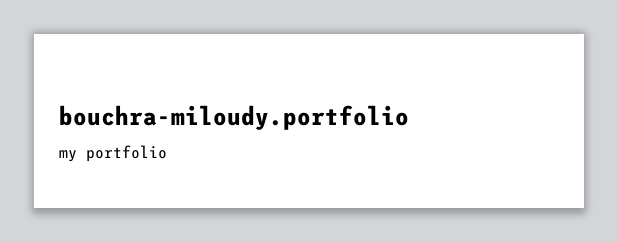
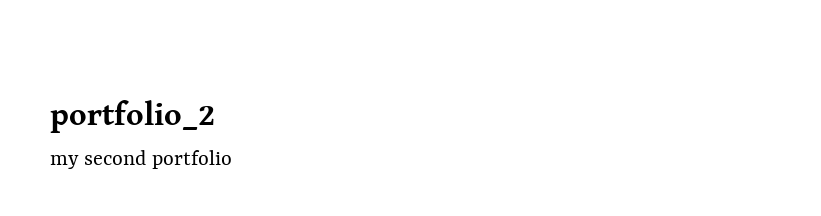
- bouchra-miloudy.portfolio
+ portfolio_2
- my portfolio
+ my second portfolio

